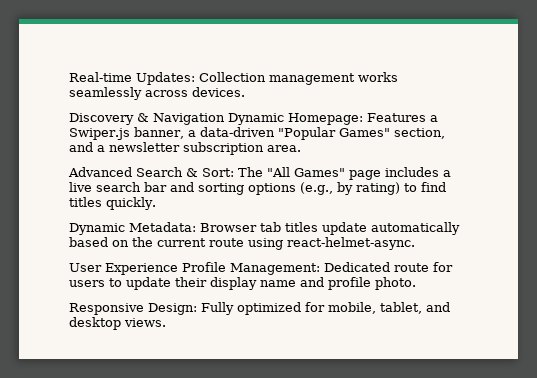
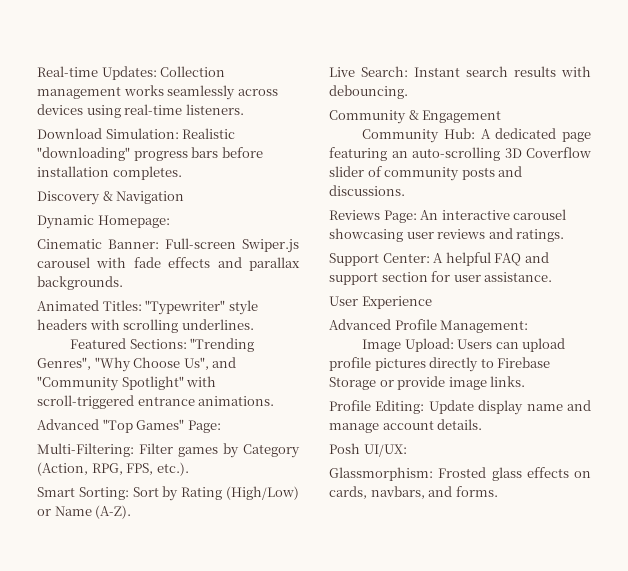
- Real-time Updates: Collection management works seamlessly across devices.
+ Real-time Updates: Collection management works seamlessly across devices using real-time listeners.
+ Download Simulation: Realistic "downloading" progress bars before installation completes.
- Discovery & Navigation Dynamic Homepage: Features a Swiper.js banner, a data-driven "Popular Games" section, and a newsletter subscription area.
- Advanced Search & Sort: The "All Games" page includes a live search bar and sorting options (e.g., by rating) to find titles quickly.
- Dynamic Metadata: Browser tab titles update automatically based on the current route using react-helmet-async.
+ Discovery & Navigation
+ Dynamic Homepage:
+ Cinematic Banner: Full-screen Swiper.js carousel with fade effects and parallax backgrounds.
+ Animated Titles: "Typewriter" style headers with scrolling underlines.
+ Featured Sections: "Trending Genres", "Why Choose Us", and "Community Spotlight" with scroll-triggered entrance animations.
+ Advanced "Top Games" Page:
+ Multi-Filtering: Filter games by Category (Action, RPG, FPS, etc.).
+ Smart Sorting: Sort by Rating (High/Low) or Name (A-Z).
+ Live Search: Instant search results with debouncing.
+ Community & Engagement
+ Community Hub: A dedicated page featuring an auto-scrolling 3D Coverflow slider of community posts and discussions.
+ Reviews Page: An interactive carousel showcasing user reviews and ratings.
+ Support Center: A helpful FAQ and support section for user assistance.
- User Experience Profile Management: Dedicated route for users to update their display name and profile photo.
- Responsive Design: Fully optimized for mobile, tablet, and desktop views.
+ User Experience
+ Advanced Profile Management:
+ Image Upload: Users can upload profile pictures directly to Firebase Storage or provide image links.
+ Profile Editing: Update display name and manage account details.
+ Posh UI/UX:
+ Glassmorphism: Frosted glass effects on cards, navbars, and forms.

